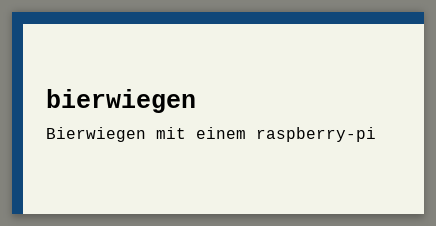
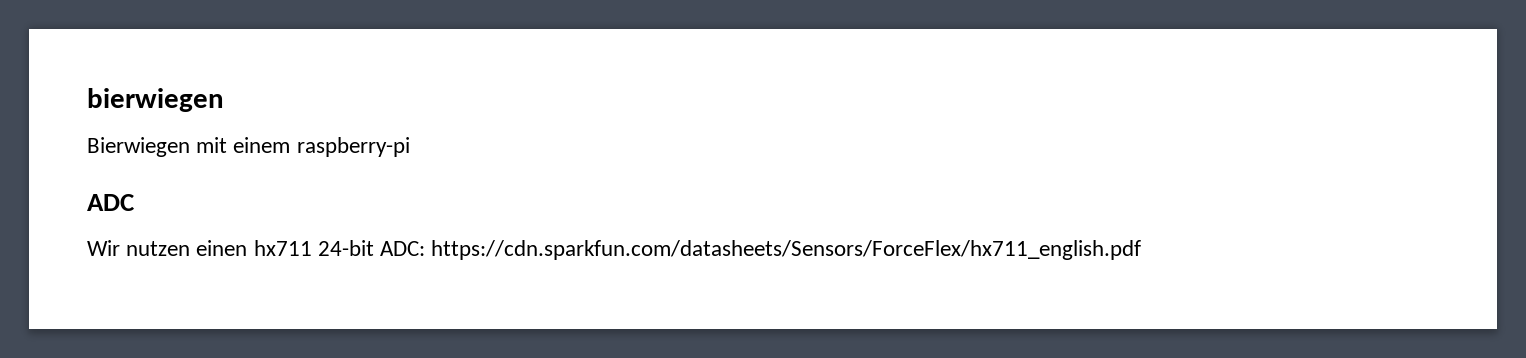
+ ADC
+ Wir nutzen einen hx711 24-bit ADC: https://cdn.sparkfun.com/datasheets/Sensors/ForceFlex/hx711_english.pdf

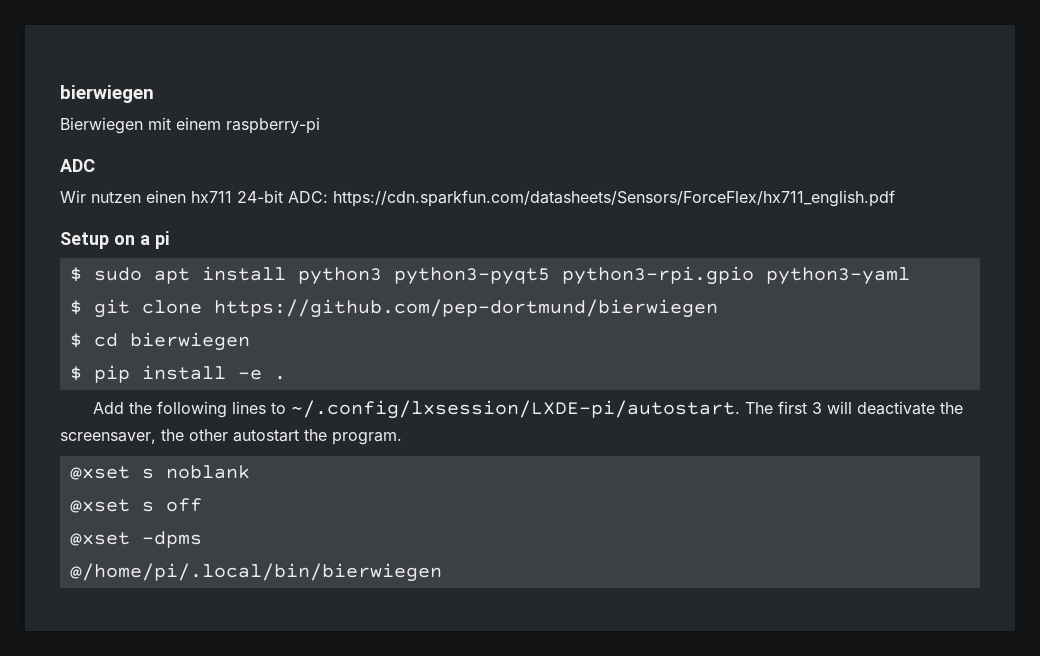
+ Setup on a pi
+ $ sudo apt install python3 python3-pyqt5 python3-rpi.gpio python3-yaml
+ $ git clone https://github.com/pep-dortmund/bierwiegen
+ $ cd bierwiegen
+ $ pip install -e .
+ Add the following lines to ~/.config/lxsession/LXDE-pi/autostart. The first 3 will deactivate the screensaver, the other autostart the program.
+ @xset s noblank
+ @xset s off
+ @xset -dpms
+ @/home/pi/.local/bin/bierwiegen

